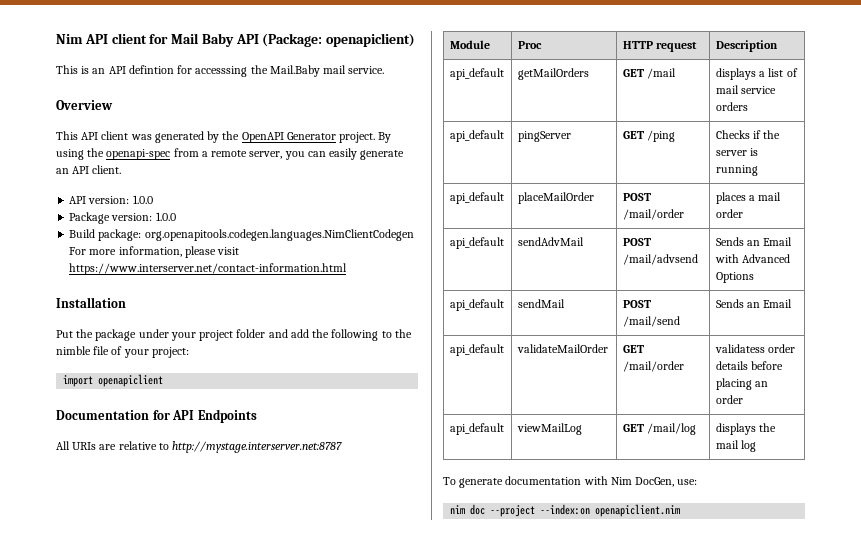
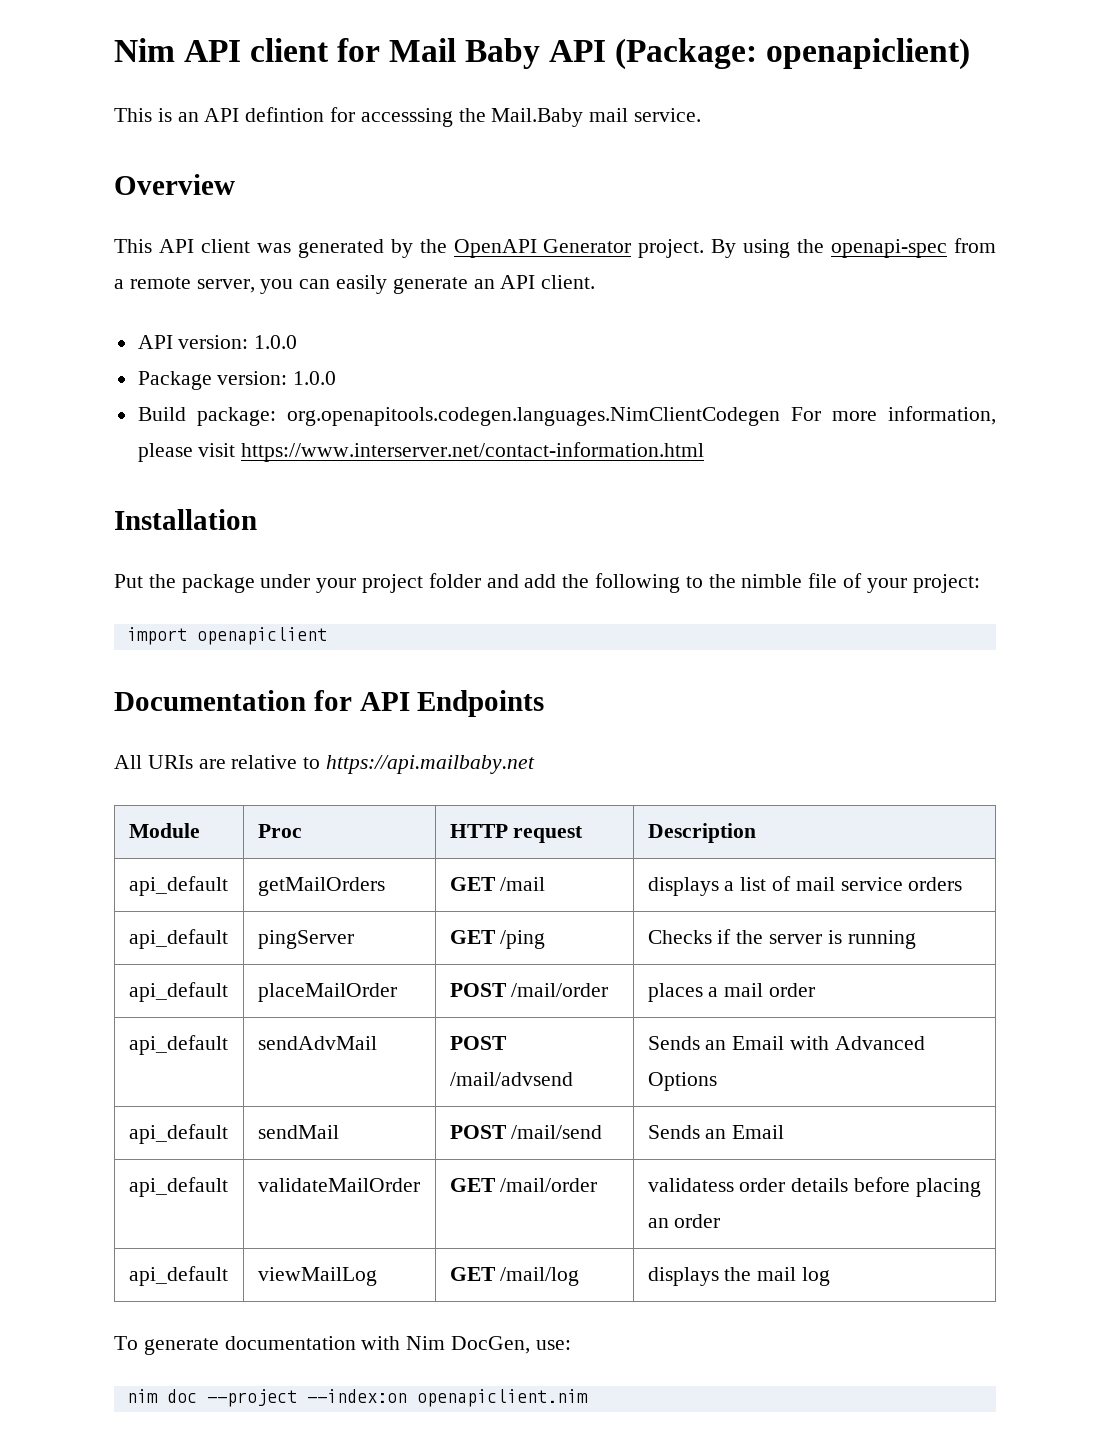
- All URIs are relative to http://mystage.interserver.net:8787
+ All URIs are relative to https://api.mailbaby.net

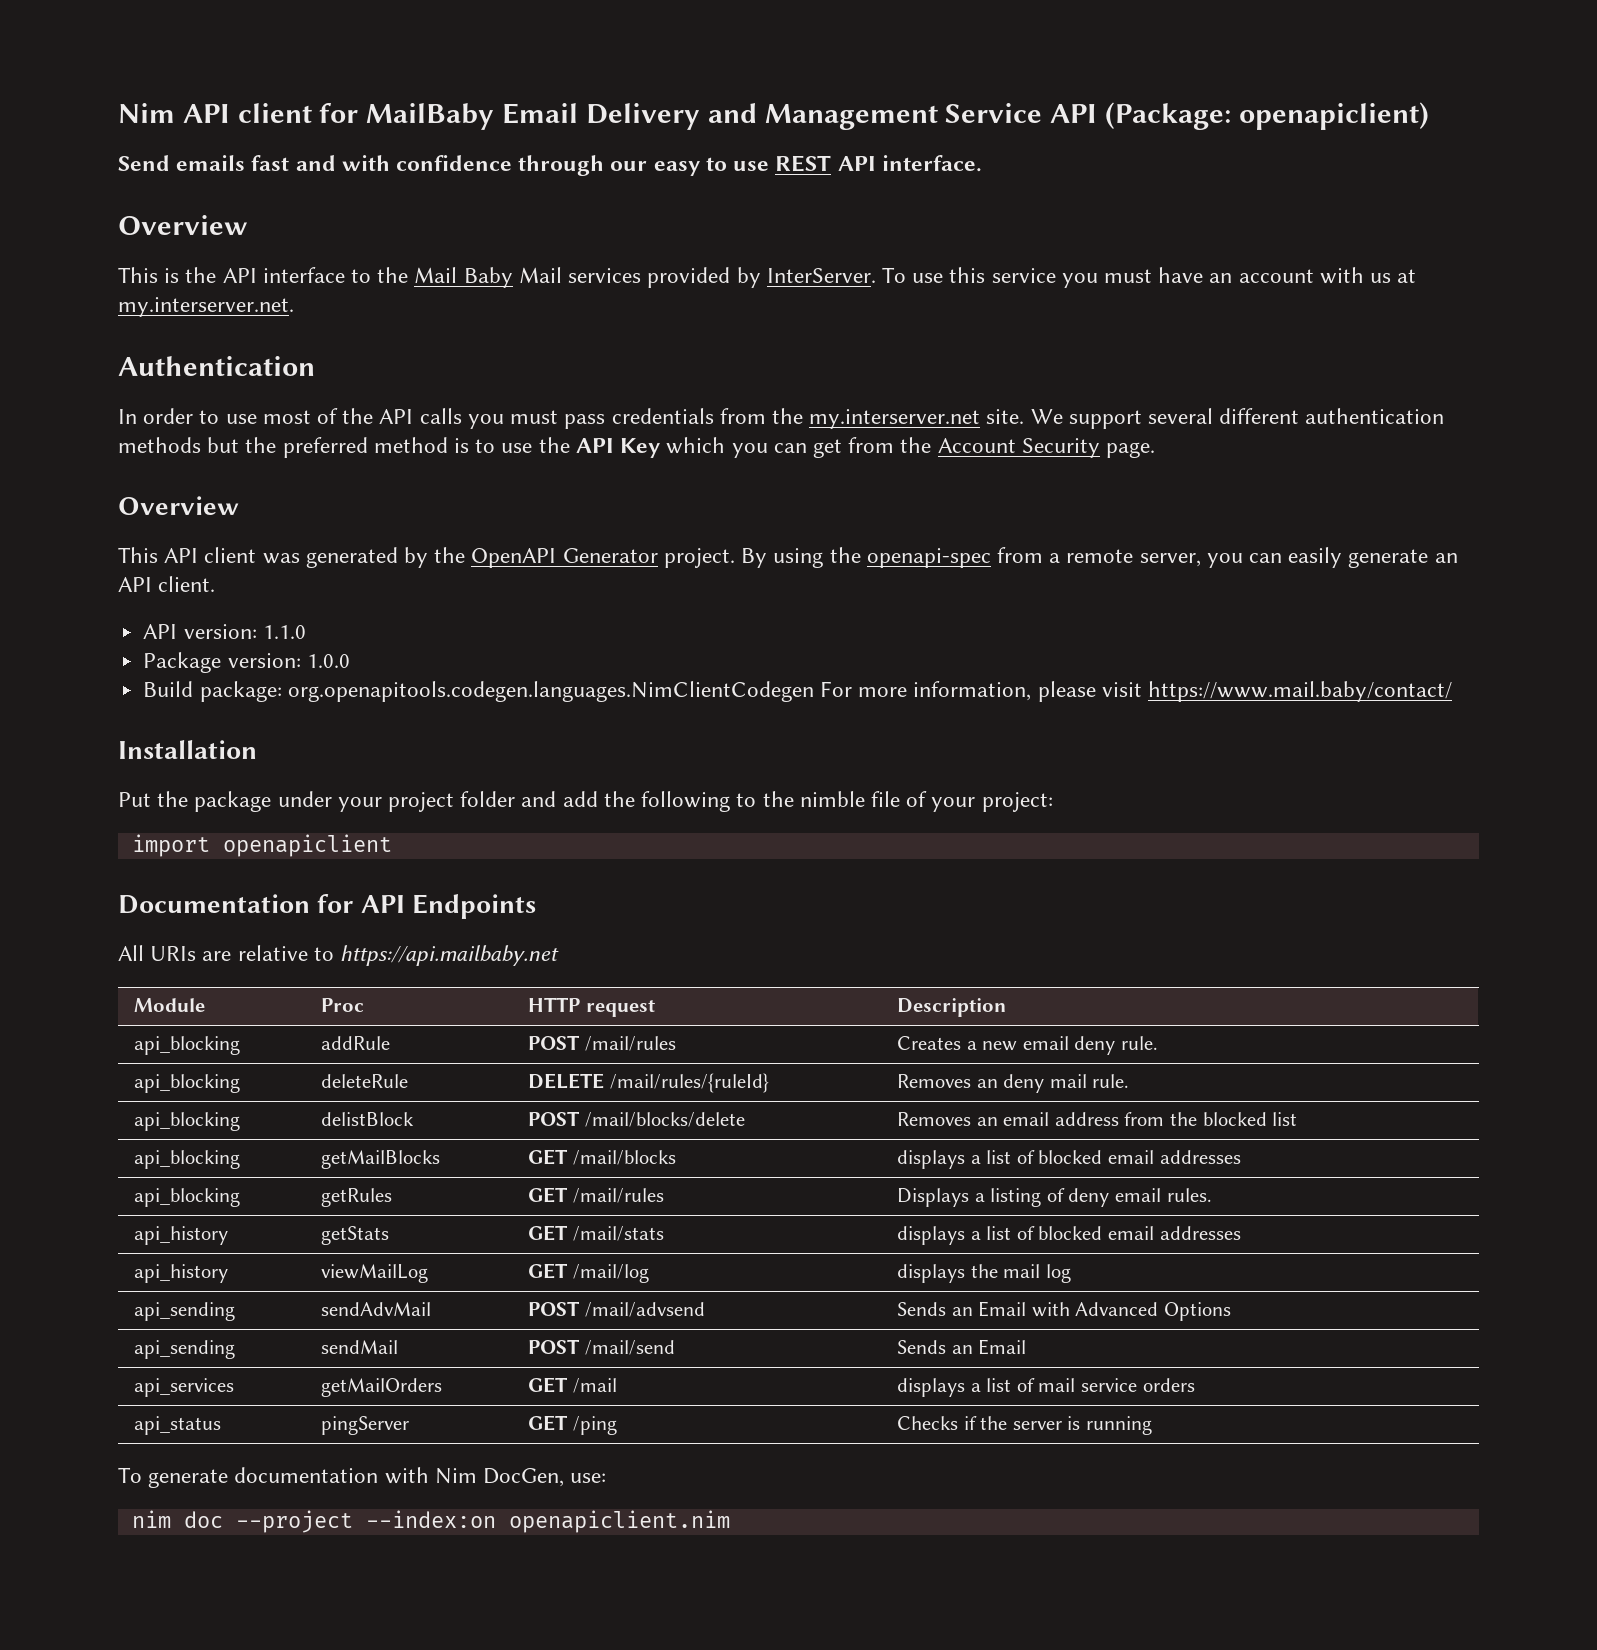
- Nim API client for Mail Baby API (Package: openapiclient)
- This is an API defintion for accesssing the Mail.Baby mail service.
+ Nim API client for MailBaby Email Delivery and Management Service API (Package: openapiclient)
+ Send emails fast and with confidence through our easy to use REST API interface.
+ Overview
+ This is the API interface to the Mail Baby Mail services provided by InterServer. To use this service you must have an account with us at my.interserver.net.
+ Authentication
+ In order to use most of the API calls you must pass credentials from the my.interserver.net site. We support several different authentication methods but the preferred method is to use the API Key which you can get from the Account Security page.
- API version: 1.0.0
+ API version: 1.1.0
- Build package: org.openapitools.codegen.languages.NimClientCodegen For more information, please visit https://www.interserver.net/contact-information.html
+ Build package: org.openapitools.codegen.languages.NimClientCodegen For more information, please visit https://www.mail.baby/contact/
- api_default | getMailOrders | GET /mail | displays a list of mail service orders
+ api_blocking | addRule | POST /mail/rules | Creates a new email deny rule.
+ api_blocking | deleteRule | DELETE /mail/rules/{ruleId} | Removes an deny mail rule.
+ api_blocking | delistBlock | POST /mail/blocks/delete | Removes an email address from the blocked list
+ api_blocking | getMailBlocks | GET /mail/blocks | displays a list of blocked email addresses
+ api_blocking | getRules | GET /mail/rules | Displays a listing of deny email rules.
+ api_history | getStats | GET /mail/stats | displays a list of blocked email addresses
+ api_history | viewMailLog | GET /mail/log | displays the mail log
+ api_sending | sendAdvMail | POST /mail/advsend | Sends an Email with Advanced Options
+ api_sending | sendMail | POST /mail/send | Sends an Email
+ api_services | getMailOrders | GET /mail | displays a list of mail service orders
- api_default | pingServer | GET /ping | Checks if the server is running
+ api_status | pingServer | GET /ping | Checks if the server is running
- api_default | placeMailOrder | POST /mail/order | places a mail order
- api_default | sendAdvMail | POST /mail/advsend | Sends an Email with Advanced Options
- api_default | sendMail | POST /mail/send | Sends an Email
- api_default | validateMailOrder | GET /mail/order | validatess order details before placing an order
- api_default | viewMailLog | GET /mail/log | displays the mail log

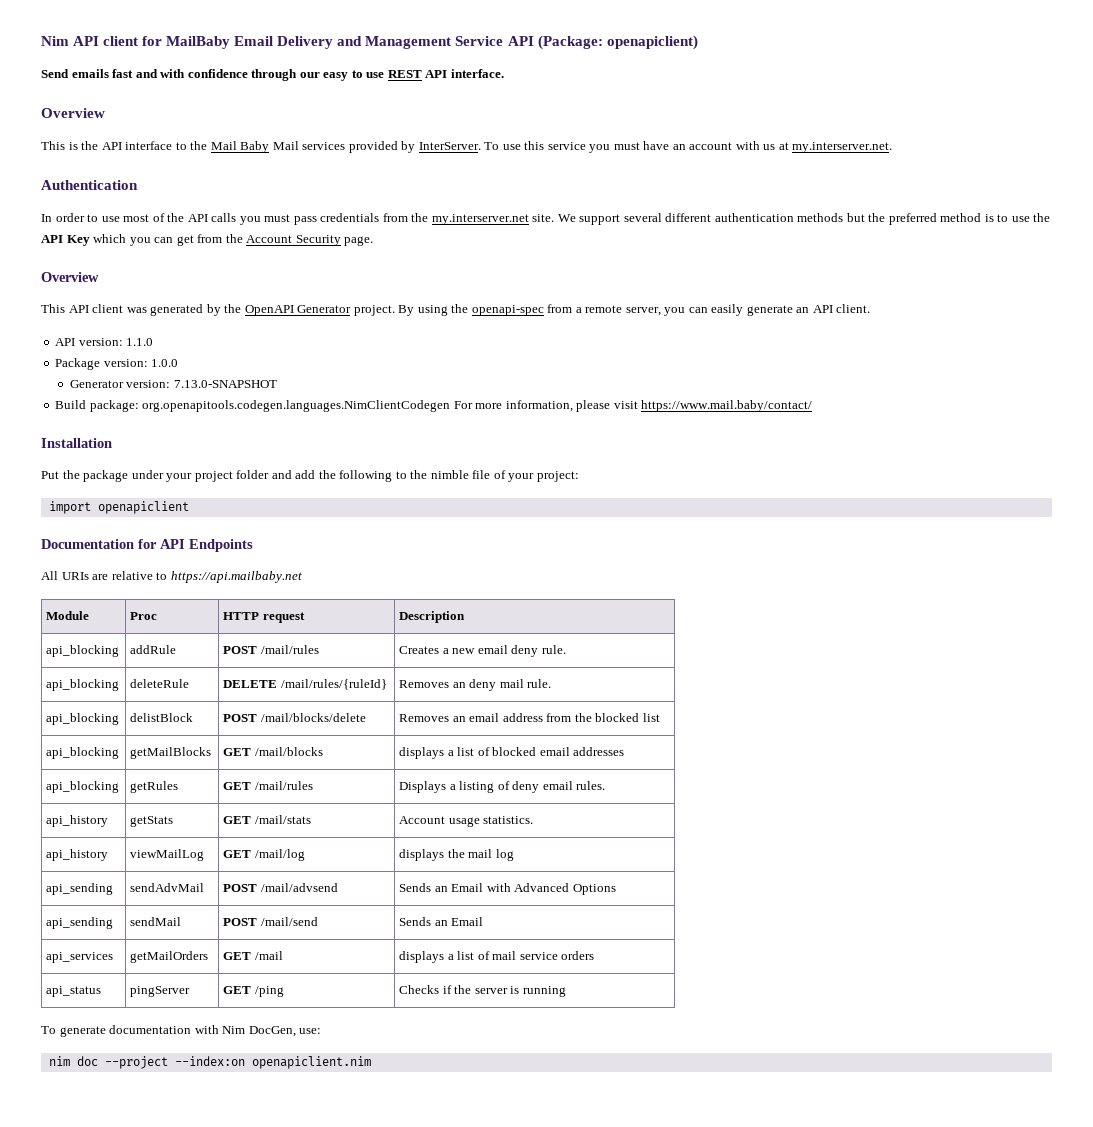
+ Generator version: 7.13.0-SNAPSHOT
- api_history | getStats | GET /mail/stats | displays a list of blocked email addresses
+ api_history | getStats | GET /mail/stats | Account usage statistics.

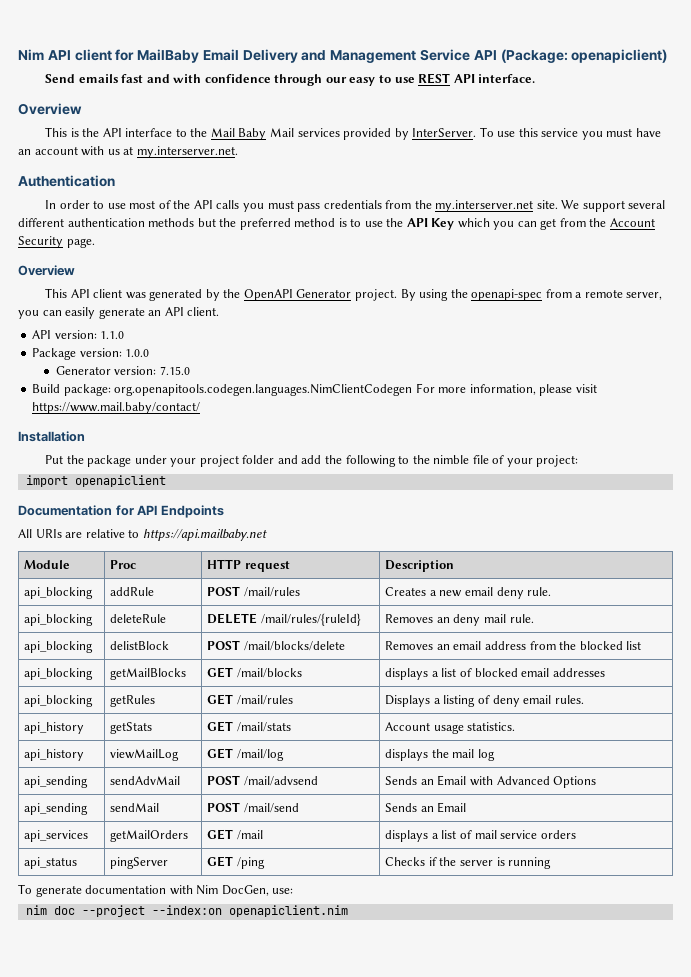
- Generator version: 7.13.0-SNAPSHOT
+ Generator version: 7.15.0

